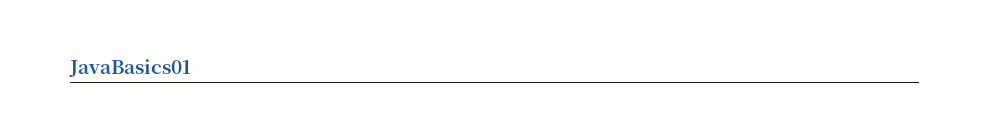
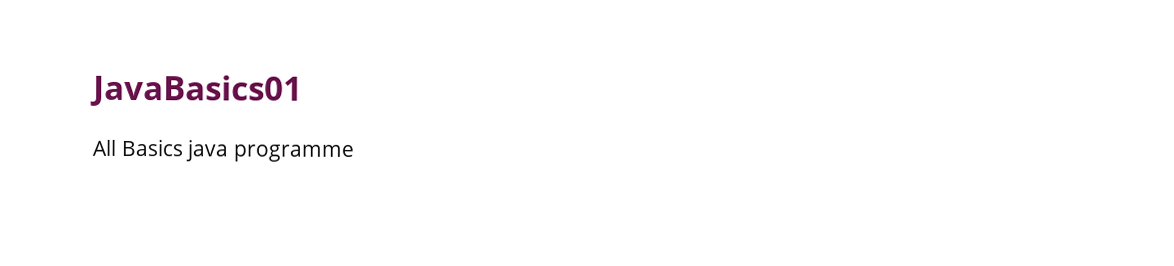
+ All Basics java programme

